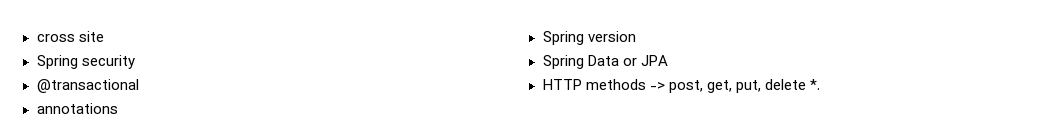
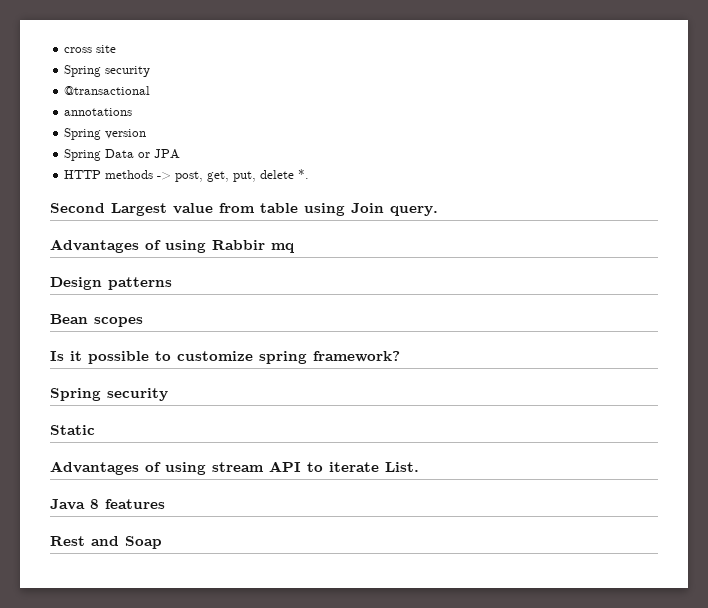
+ Second Largest value from table using Join query.
+ Advantages of using Rabbir mq
+ Design patterns
+ Bean scopes
+ Is it possible to customize spring framework?
+ Spring security
+ Static
+ Advantages of using stream API to iterate List.
+ Java 8 features
+ Rest and Soap

